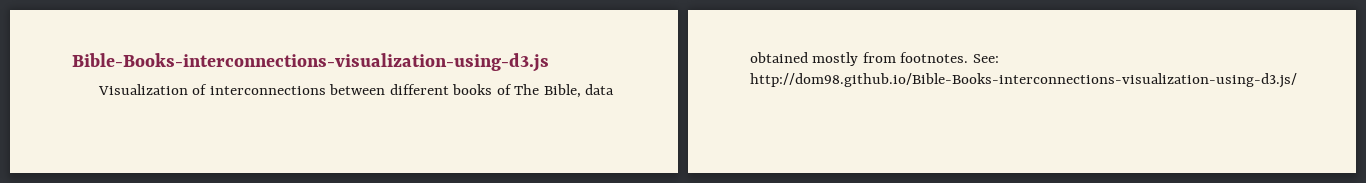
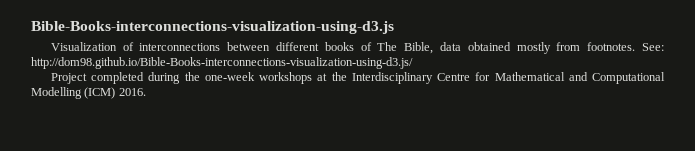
+ Project completed during the one-week workshops at the Interdisciplinary Centre for Mathematical and Computational Modelling (ICM) 2016.

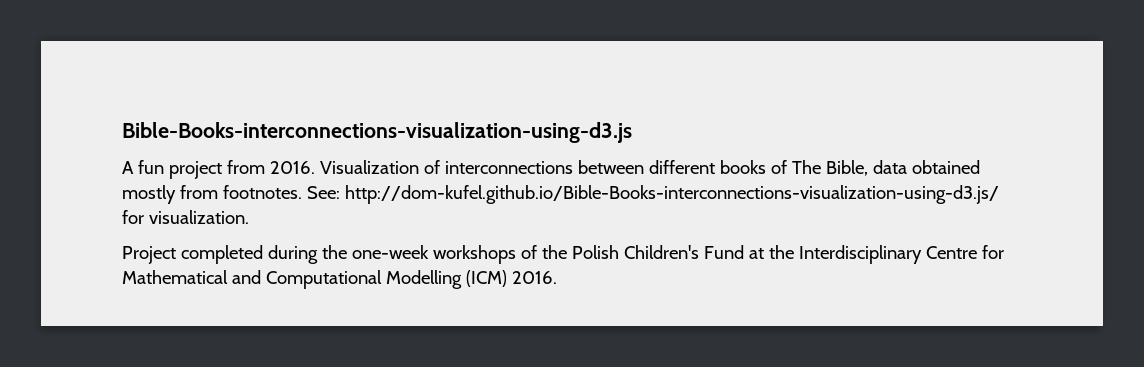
+ A fun project from 2016.
- See: http://dom98.github.io/Bible-Books-interconnections-visualization-using-d3.js/
+ See: http://dom-kufel.github.io/Bible-Books-interconnections-visualization-using-d3.js/ for visualization.
- Project completed during the one-week workshops at the Interdisciplinary Centre for Mathematical and Computational Modelling (ICM) 2016.
+ Project completed during the one-week workshops of the Polish Children's Fund at the Interdisciplinary Centre for Mathematical and Computational Modelling (ICM) 2016.

